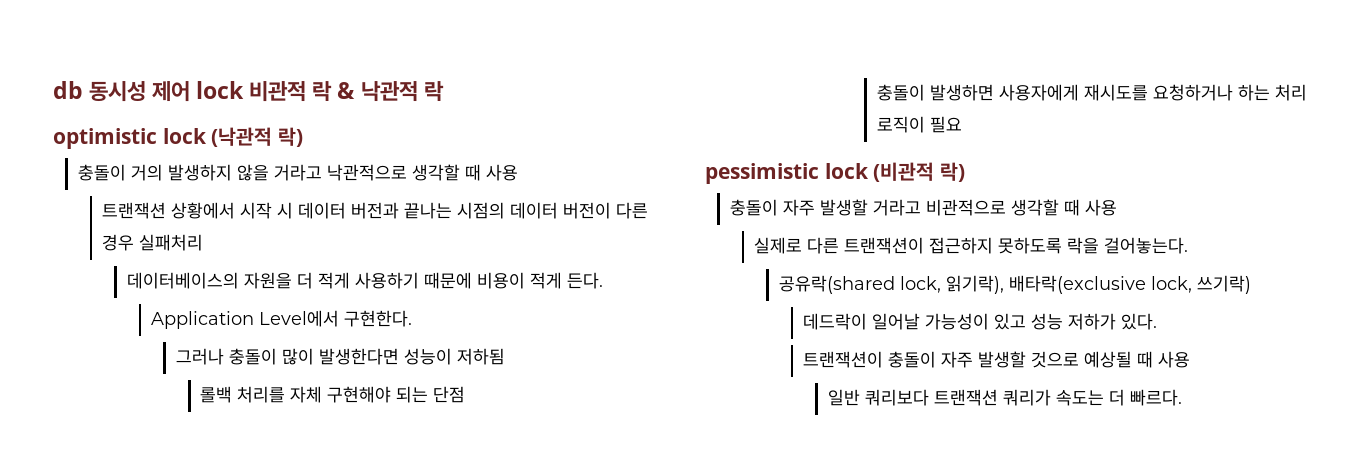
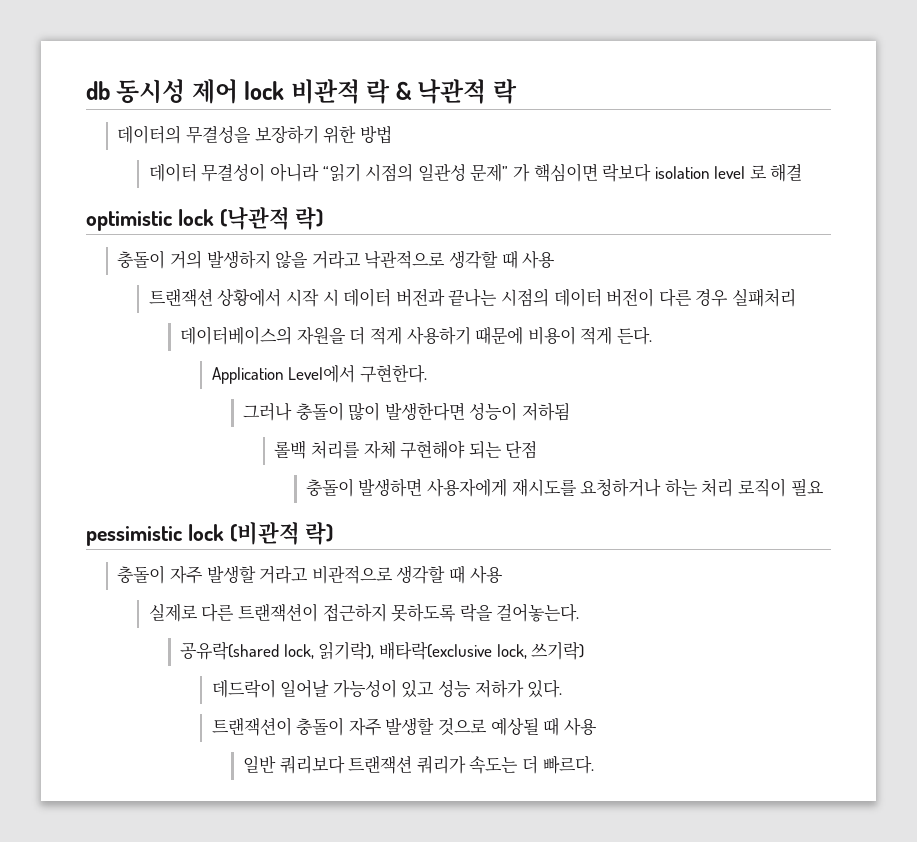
+ 데이터의 무결성을 보장하기 위한 방법
+ 데이터 무결성이 아니라 “읽기 시점의 일관성 문제” 가 핵심이면 락보다 isolation level 로 해결

